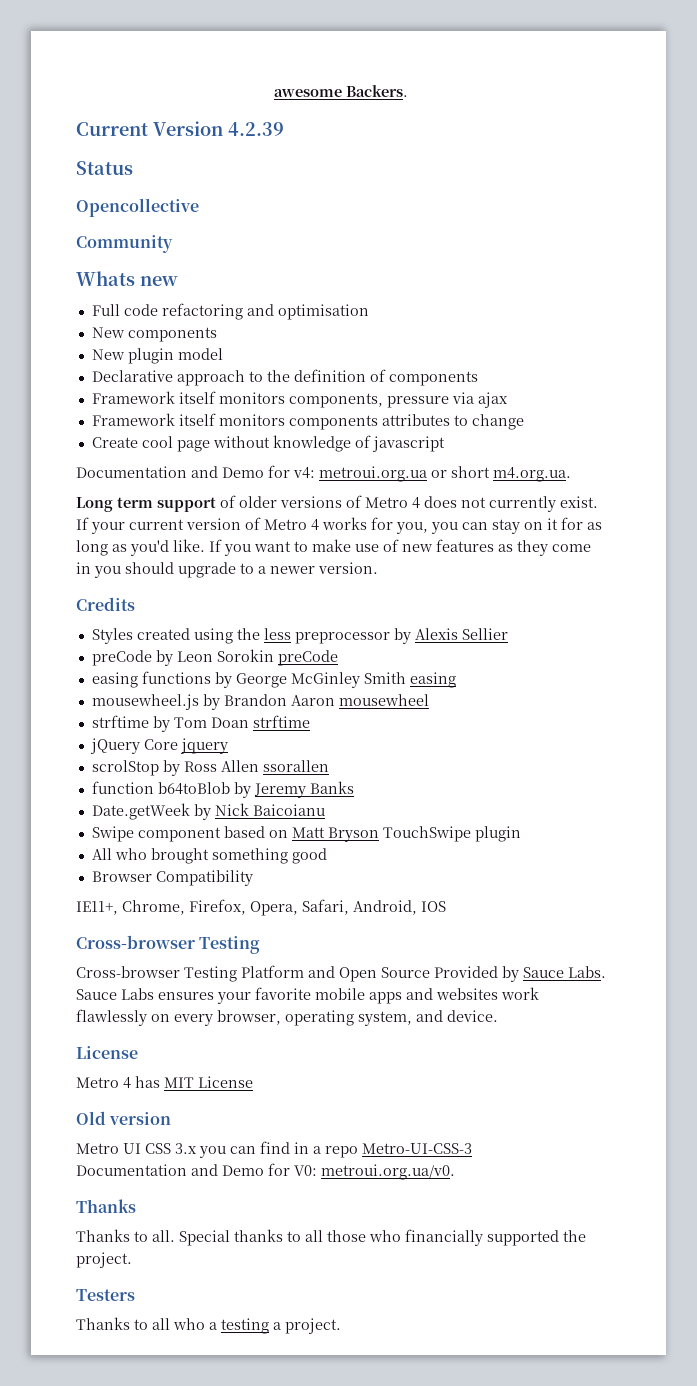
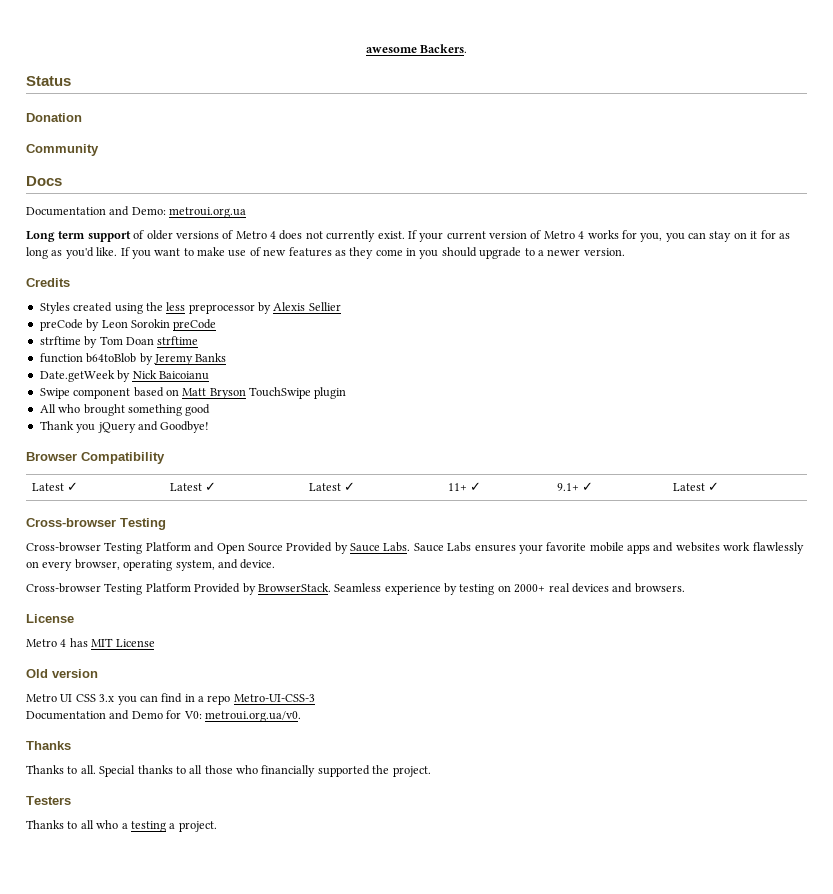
- Current Version 4.2.39
- Opencollective
+ Donation
- Whats new
- Full code refactoring and optimisation
- New components
- New plugin model
- Declarative approach to the definition of components
- Framework itself monitors components, pressure via ajax
- Framework itself monitors components attributes to change
- Create cool page without knowledge of javascript
- Documentation and Demo for v4: metroui.org.ua or short m4.org.ua.
+ Docs
+ Documentation and Demo: metroui.org.ua
- easing functions by George McGinley Smith easing
- mousewheel.js by Brandon Aaron mousewheel
- jQuery Core jquery
- scrolStop by Ross Allen ssorallen
+ Thank you jQuery and Goodbye!
  Browser Compatibility
- IE11+, Chrome, Firefox, Opera, Safari, Android, IOS
+ Latest ✓ | Latest ✓ | Latest ✓ | 11+ ✓ | 9.1+ ✓ | Latest ✓
+ Cross-browser Testing Platform Provided by BrowserStack. Seamless experience by testing on 2000+ real devices and browsers.

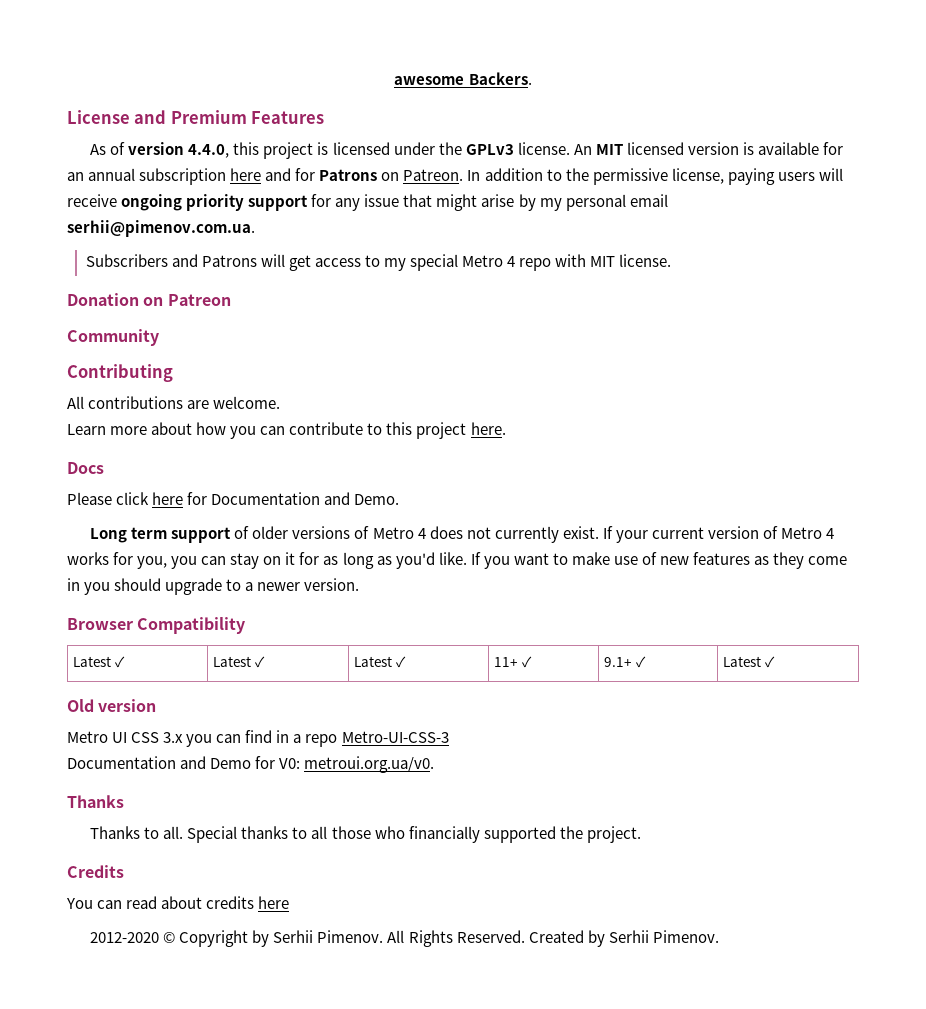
- Status
+ License and Premium Features
+ As of version 4.4.0, this project is licensed under the GPLv3 license. An MIT licensed version is available for an annual subscription here and for Patrons on Patreon. In addition to the permissive license, paying users will receive ongoing priority support for any issue that might arise by my personal email serhii@pimenov.com.ua.
+ Subscribers and Patrons will get access to my special Metro 4 repo with MIT license.
- Donation
+ Donation on Patreon
+ Contributing
+ All contributions are welcome.
+ Learn more about how you can contribute to this project here.
  Docs
- Documentation and Demo: metroui.org.ua
+ Please click here for Documentation and Demo.
- Credits
- Styles created using the less preprocessor by Alexis Sellier
- preCode by Leon Sorokin preCode
- strftime by Tom Doan strftime
- function b64toBlob by Jeremy Banks
- Date.getWeek by Nick Baicoianu
- Swipe component based on Matt Bryson TouchSwipe plugin
- All who brought something good
- Thank you jQuery and Goodbye!
  Latest ✓ | Latest ✓ | Latest ✓ | 11+ ✓ | 9.1+ ✓ | Latest ✓
- Cross-browser Testing
- Cross-browser Testing Platform and Open Source Provided by Sauce Labs. Sauce Labs ensures your favorite mobile apps and websites work flawlessly on every browser, operating system, and device.
- Cross-browser Testing Platform Provided by BrowserStack. Seamless experience by testing on 2000+ real devices and browsers.
- License
- Metro 4 has MIT License
- Testers
- Thanks to all who a testing a project.
+ Credits
+ You can read about credits here
+ 2012-2020 © Copyright by Serhii Pimenov. All Rights Reserved. Created by Serhii Pimenov.

